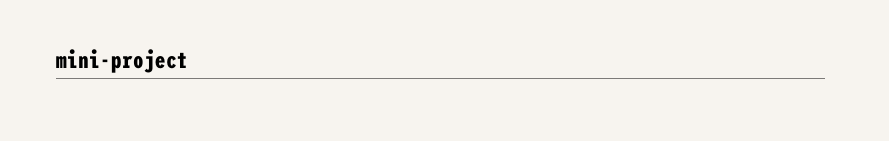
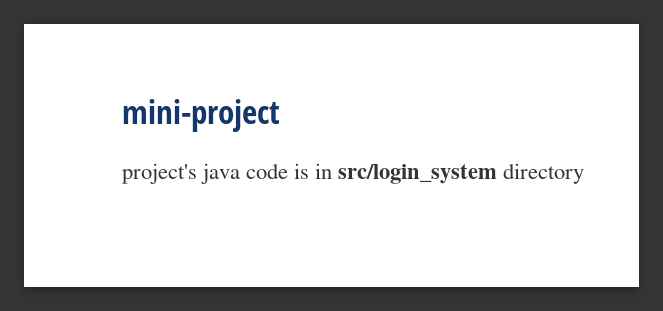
+ project's java code is in src/login_system directory

